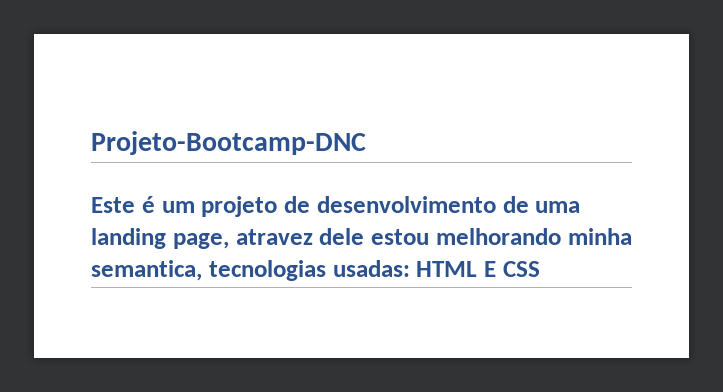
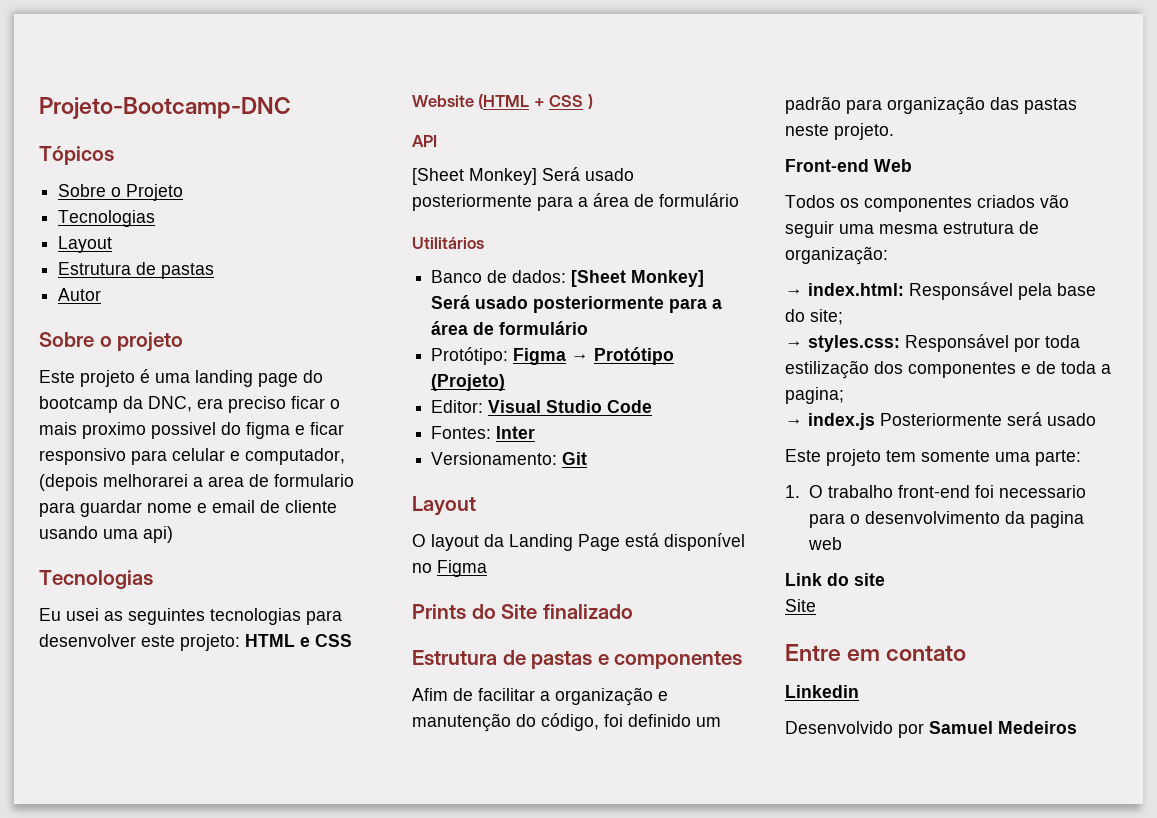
- Este é um projeto de desenvolvimento de uma landing page, atravez dele estou melhorando minha semantica, tecnologias usadas: HTML E CSS
+ Tópicos
+ Sobre o Projeto
+ Tecnologias
+ Layout
+ Estrutura de pastas
+ Autor
+ Sobre o projeto
+ Este projeto é uma landing page do bootcamp da DNC, era preciso ficar o mais proximo possivel do figma e ficar responsivo para celular e computador, (depois melhorarei a area de formulario para guardar nome e email de cliente usando uma api)
+ Tecnologias
+ Eu usei as seguintes tecnologias para desenvolver este projeto: HTML e CSS
+ Website (HTML + CSS )
+ API
+ [Sheet Monkey] Será usado posteriormente para a área de formulário
+ Utilitários
+ Banco de dados: [Sheet Monkey] Será usado posteriormente para a área de formulário
+ Protótipo: Figma → Protótipo (Projeto)
+ Editor: Visual Studio Code
+ Fontes: Inter
+ Versionamento: Git
+ Layout
+ O layout da Landing Page está disponível no Figma
+ Prints do Site finalizado
+ Estrutura de pastas e componentes
+ Afim de facilitar a organização e manutenção do código, foi definido um padrão para organização das pastas neste projeto.
+ Front-end Web
+ Todos os componentes criados vão seguir uma mesma estrutura de organização:
+ → index.html: Responsável pela base do site;
+ → styles.css: Responsável por toda estilização dos componentes e de toda a pagina;
+ → index.js Posteriormente será usado
+ Este projeto tem somente uma parte:
+ 1. O trabalho front-end foi necessario para o desenvolvimento da pagina web
+ Link do site
+ Site
+ Entre em contato
+ Linkedin
+ Desenvolvido por Samuel Medeiros

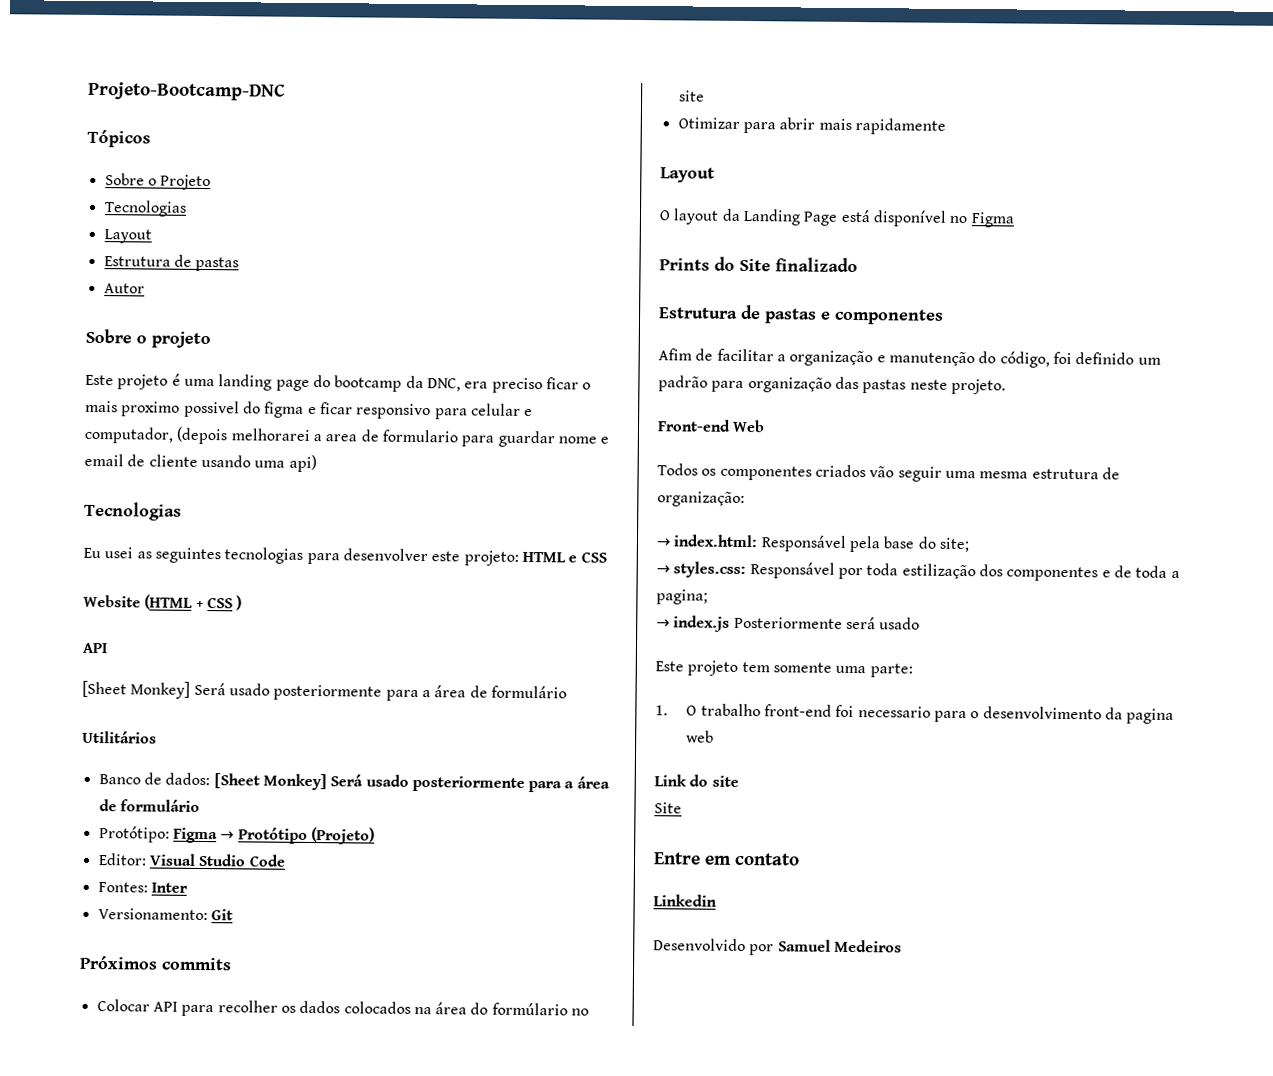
+ Próximos commits
+ Colocar API para recolher os dados colocados na área do formúlario no site
+ Otimizar para abrir mais rapidamente

